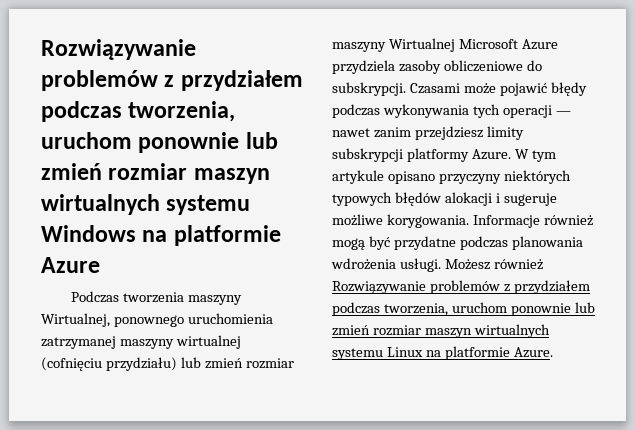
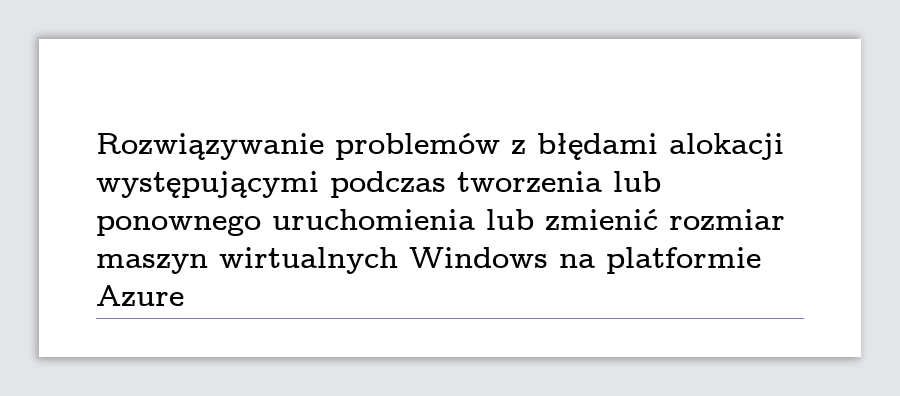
- Rozwiązywanie problemów z przydziałem podczas tworzenia, uruchom ponownie lub zmień rozmiar maszyn wirtualnych systemu Windows na platformie Azure
+ Rozwiązywanie problemów z błędami alokacji występującymi podczas tworzenia lub ponownego uruchomienia lub zmienić rozmiar maszyn wirtualnych Windows na platformie Azure
- Podczas tworzenia maszyny Wirtualnej, ponownego uruchomienia zatrzymanej maszyny wirtualnej (cofnięciu przydziału) lub zmień rozmiar maszyny Wirtualnej Microsoft Azure przydziela zasoby obliczeniowe do subskrypcji. Czasami może pojawić błędy podczas wykonywania tych operacji — nawet zanim przejdziesz limity subskrypcji platformy Azure. W tym artykule opisano przyczyny niektórych typowych błędów alokacji i sugeruje możliwe korygowania. Informacje również mogą być przydatne podczas planowania wdrożenia usługi. Możesz również Rozwiązywanie problemów z przydziałem podczas tworzenia, uruchom ponownie lub zmień rozmiar maszyn wirtualnych systemu Linux na platformie Azure.

